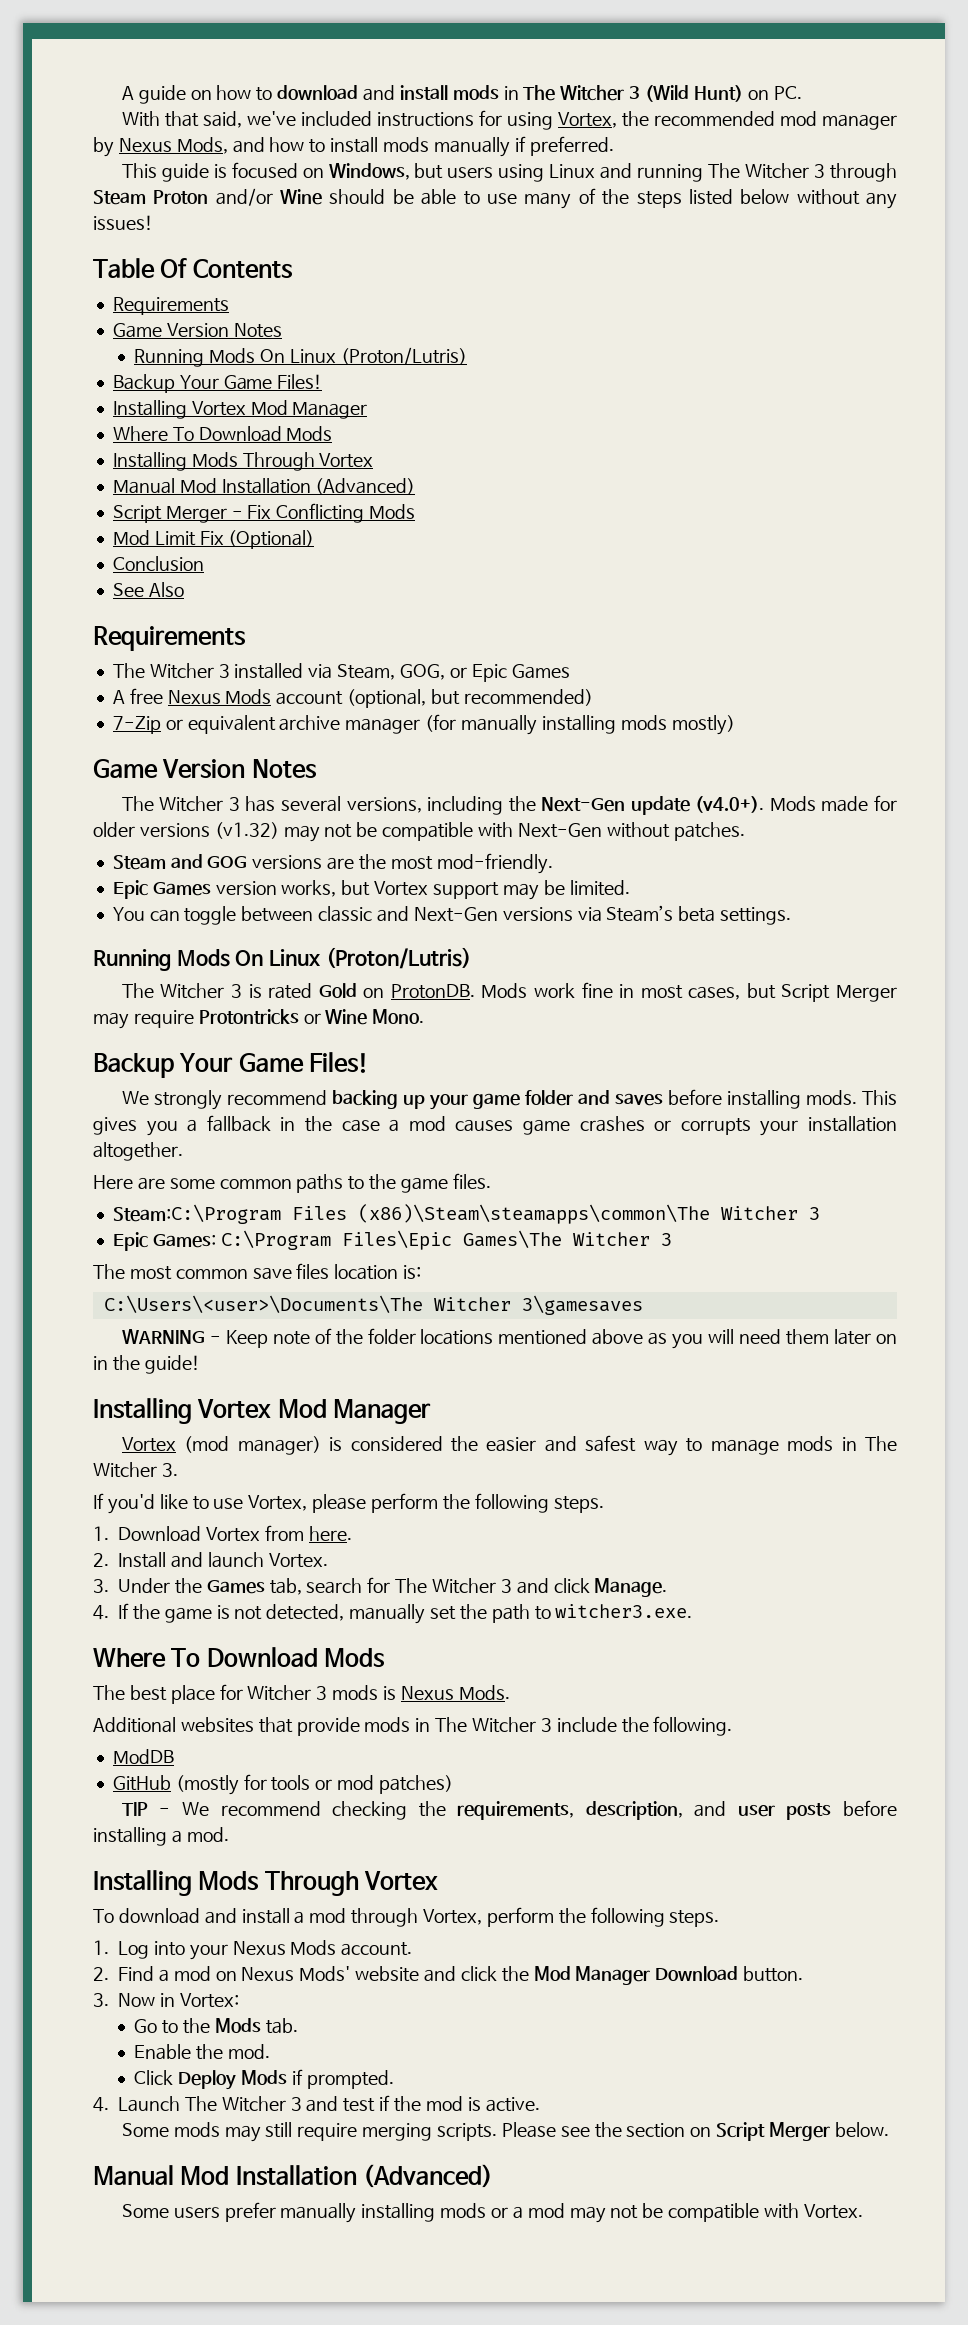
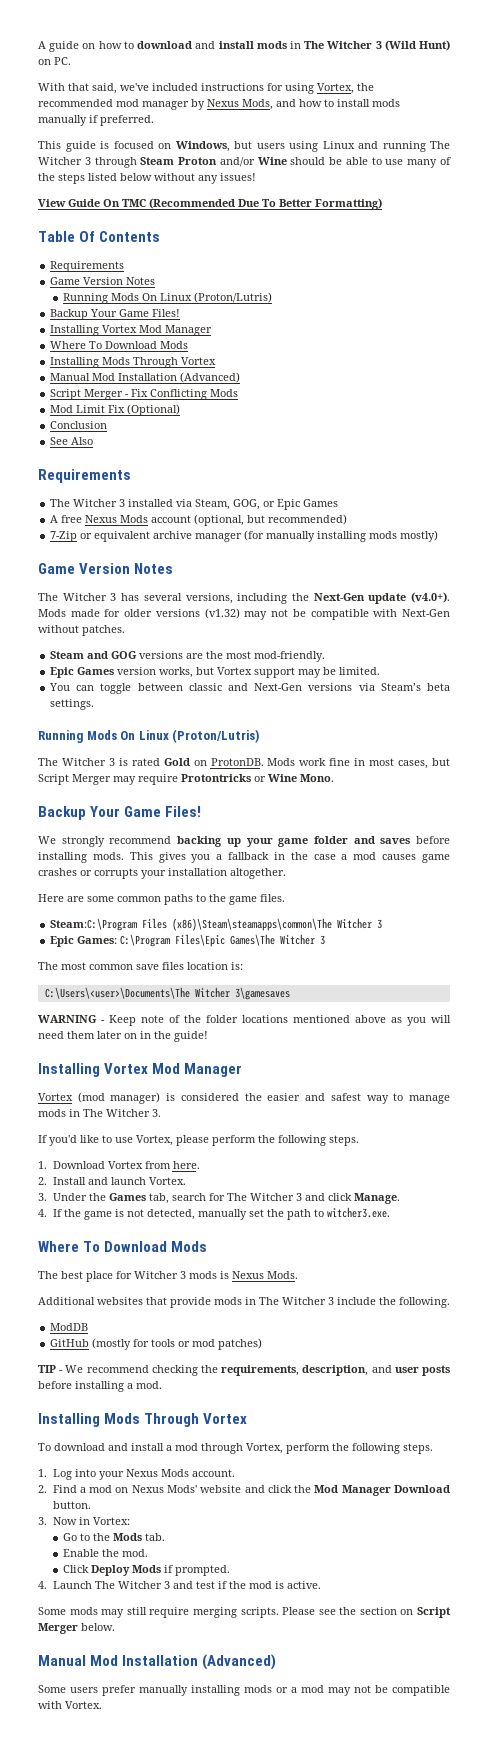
+ View Guide On TMC (Recommended Due To Better Formatting)

